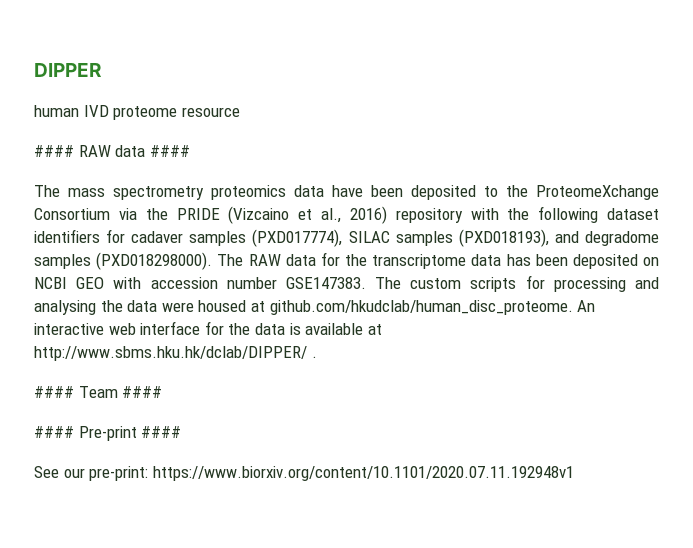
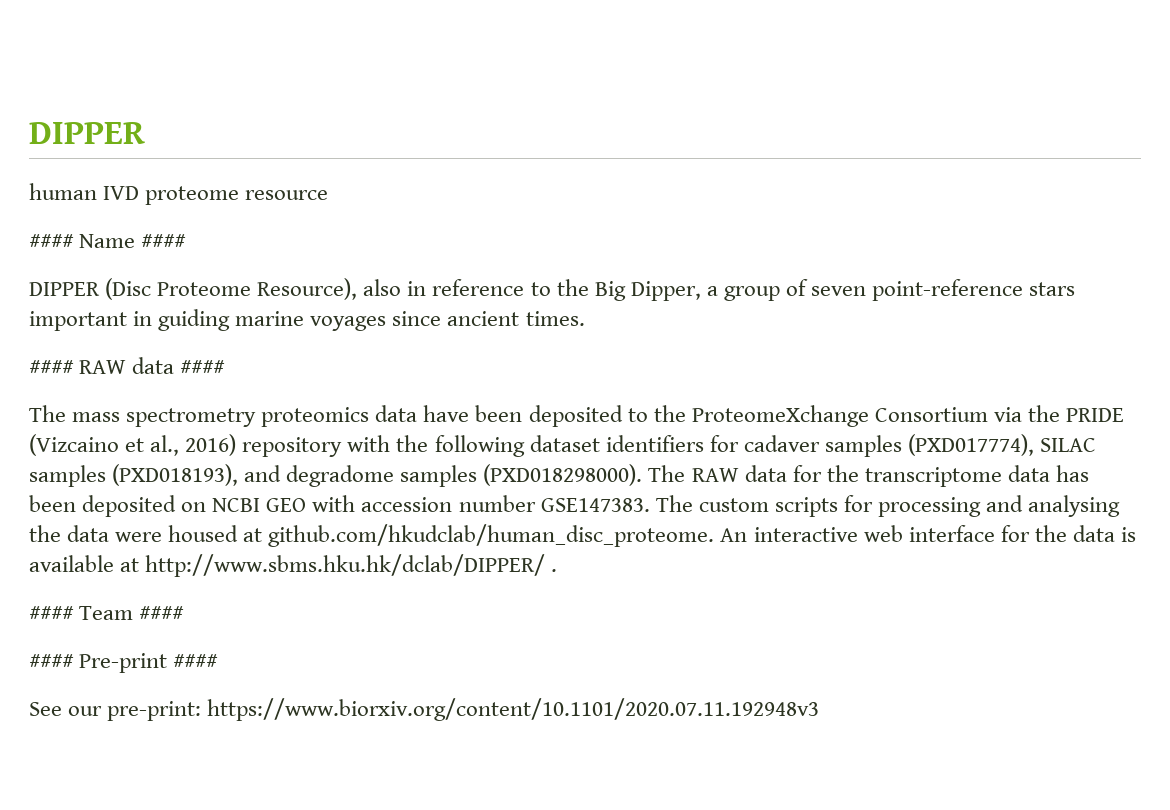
+ #### Name ####
+ DIPPER (Disc Proteome Resource), also in reference to the Big Dipper, a group of seven point-reference stars important in guiding marine voyages since ancient times.
- See our pre-print: https://www.biorxiv.org/content/10.1101/2020.07.11.192948v1
+ See our pre-print: https://www.biorxiv.org/content/10.1101/2020.07.11.192948v3

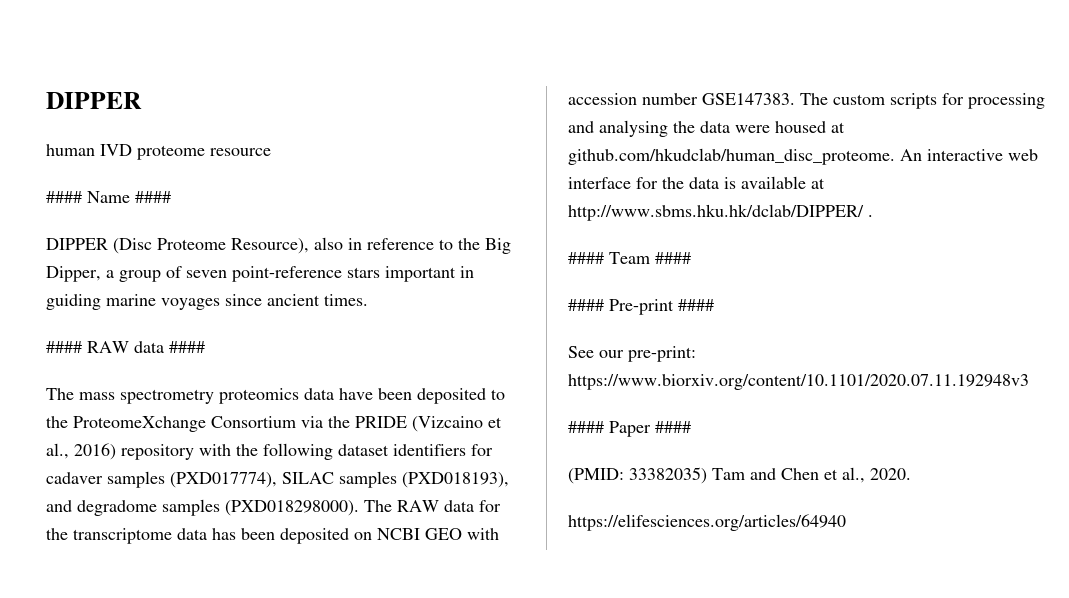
+ #### Paper ####
+ (PMID: 33382035) Tam and Chen et al., 2020.
+ https://elifesciences.org/articles/64940

